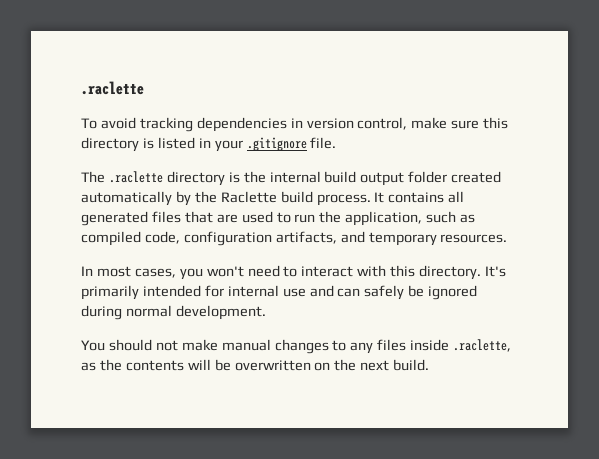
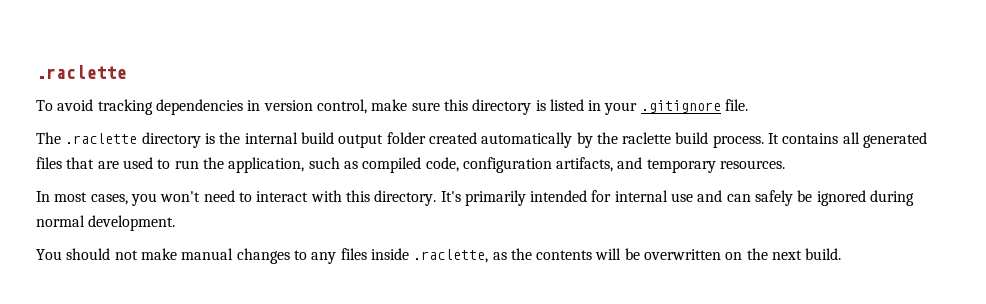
- The .raclette directory is the internal build output folder created automatically by the Raclette build process.
+ The .raclette directory is the internal build output folder created automatically by the raclette build process.

